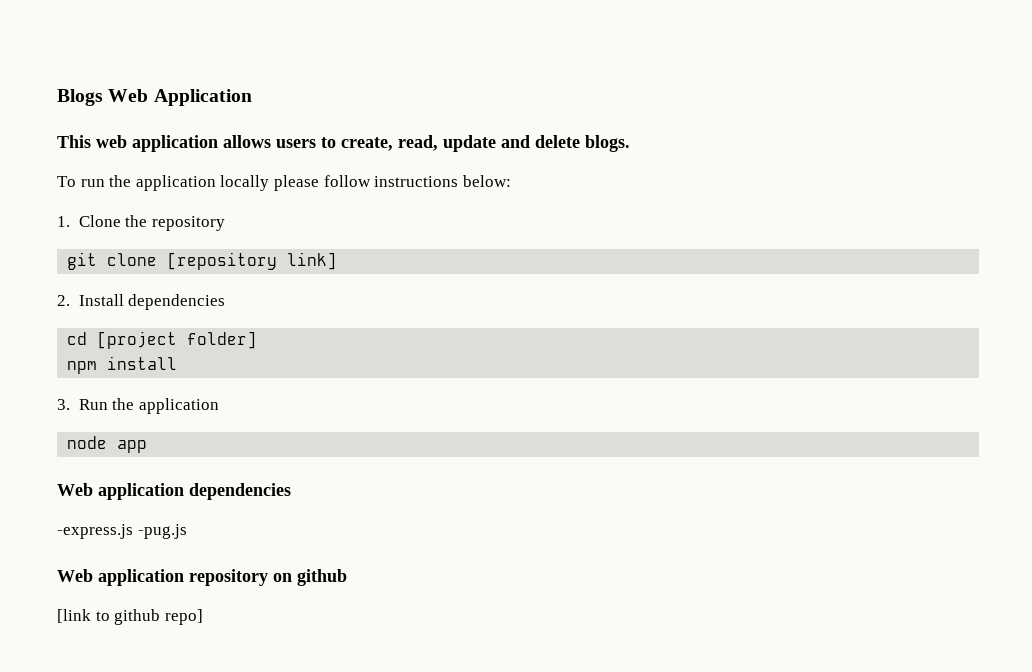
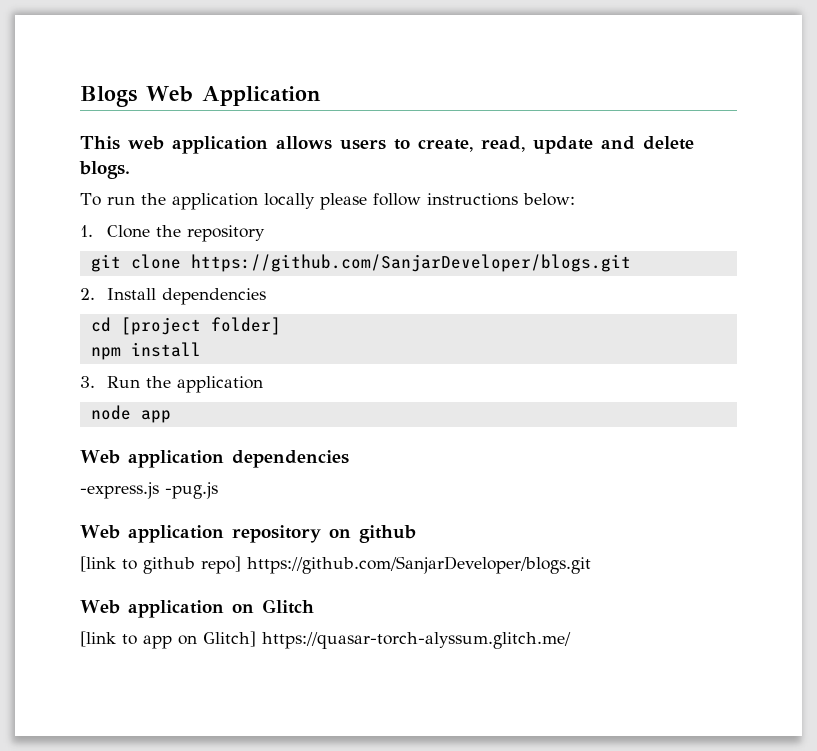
- git clone [repository link]
+ git clone https://github.com/SanjarDeveloper/blogs.git
- [link to github repo]
+ [link to github repo] https://github.com/SanjarDeveloper/blogs.git
+ Web application on Glitch
+ [link to app on Glitch] https://quasar-torch-alyssum.glitch.me/

